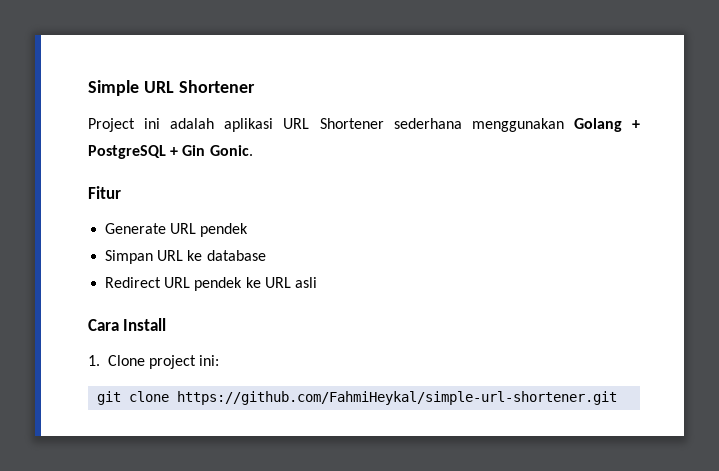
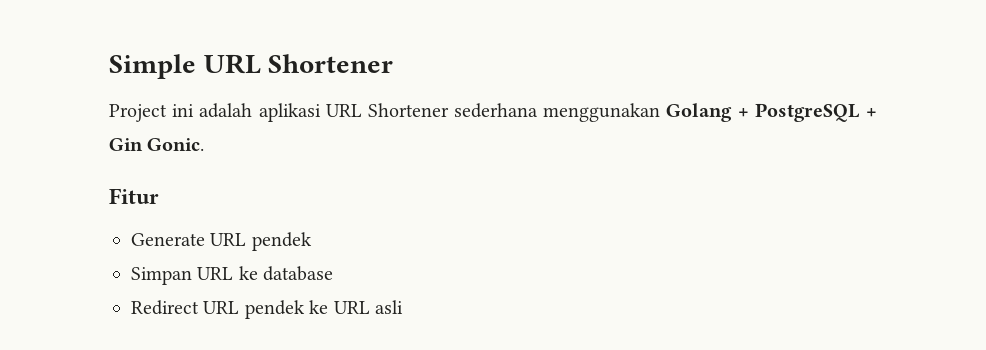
- Cara Install
- 1. Clone project ini:
- git clone https://github.com/FahmiHeykal/simple-url-shortener.git

